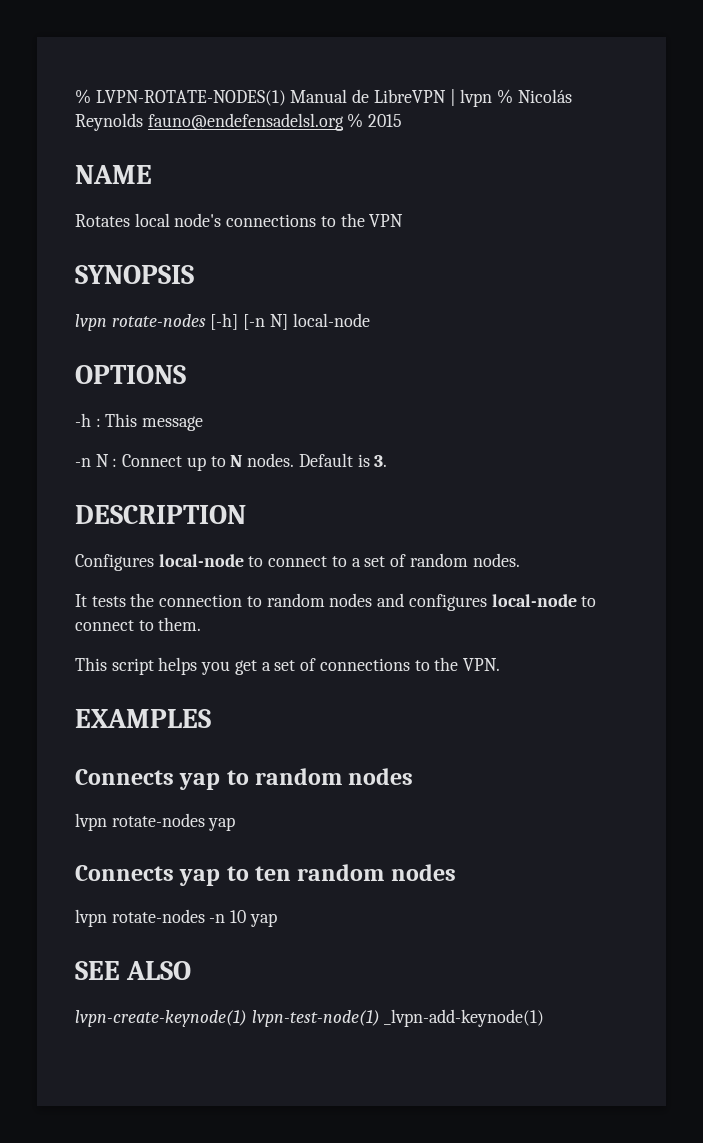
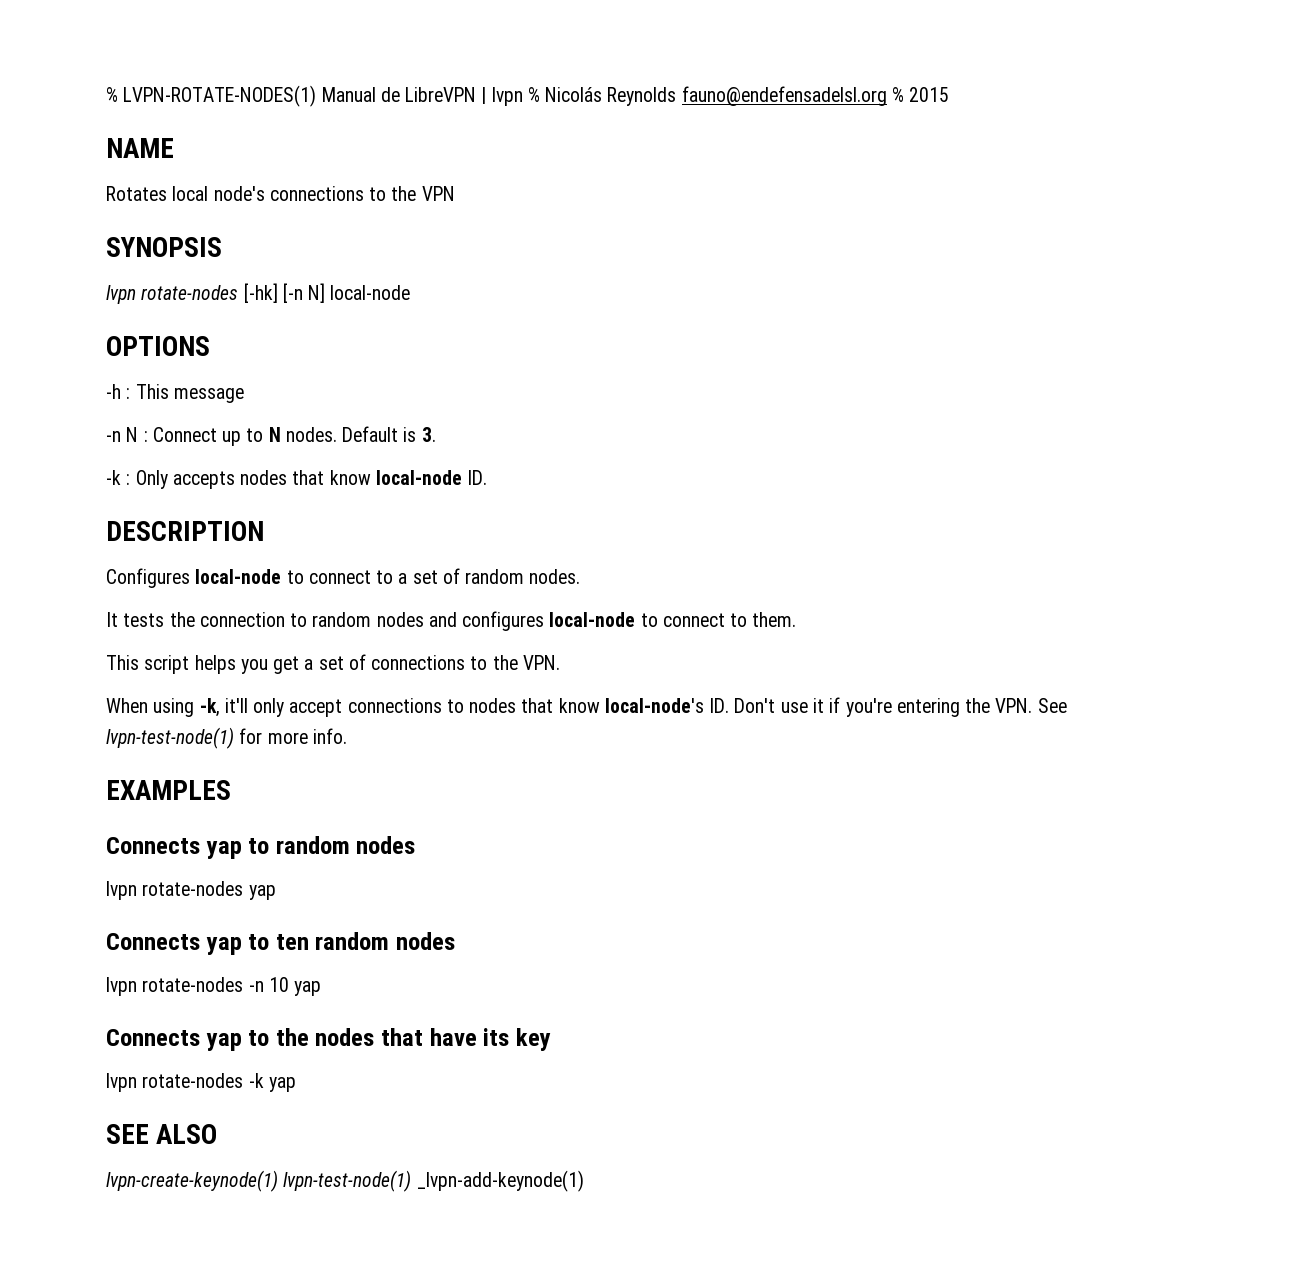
- lvpn rotate-nodes [-h] [-n N] local-node
+ lvpn rotate-nodes [-hk] [-n N] local-node
+ -k : Only accepts nodes that know local-node ID.
+ When using -k, it'll only accept connections to nodes that know local-node's ID. Don't use it if you're entering the VPN. See lvpn-test-node(1) for more info.
+ Connects yap to the nodes that have its key
+ lvpn rotate-nodes -k yap

